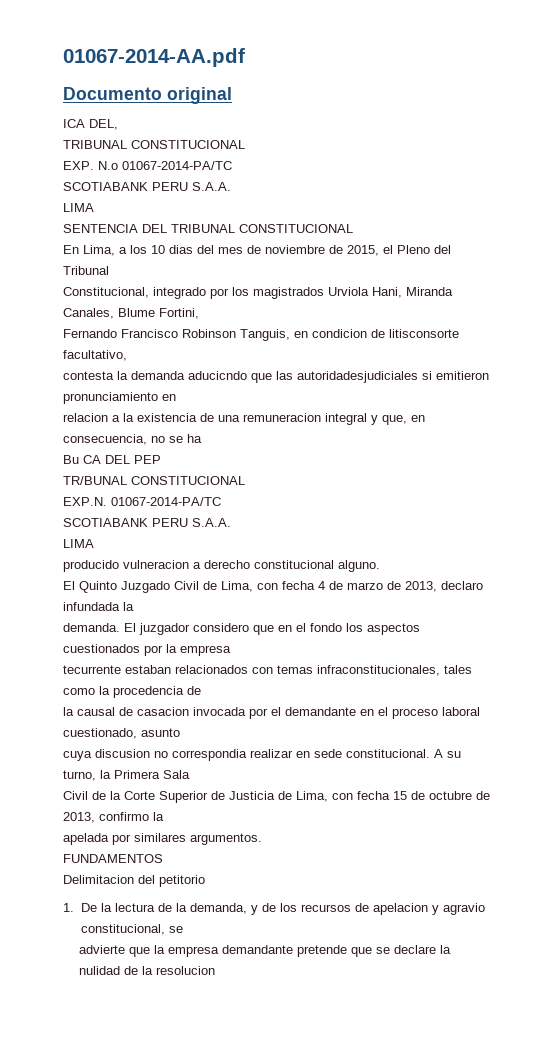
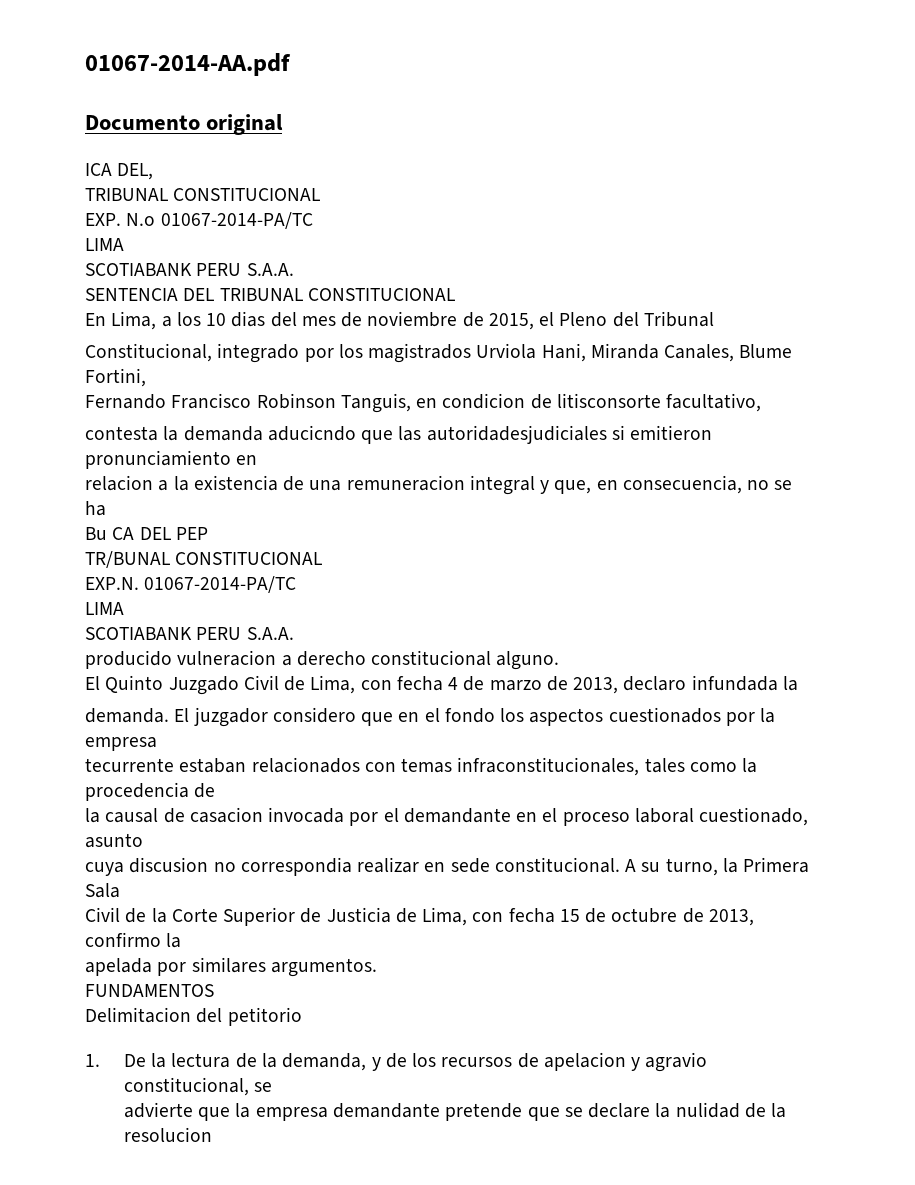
  EXP. N.o 01067-2014-PA/TC
+ LIMA
  SCOTIABANK PERU S.A.A.
- LIMA
  EXP.N. 01067-2014-PA/TC
+ LIMA
  SCOTIABANK PERU S.A.A.
- LIMA

